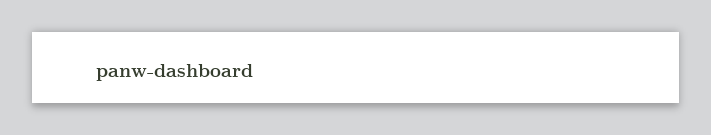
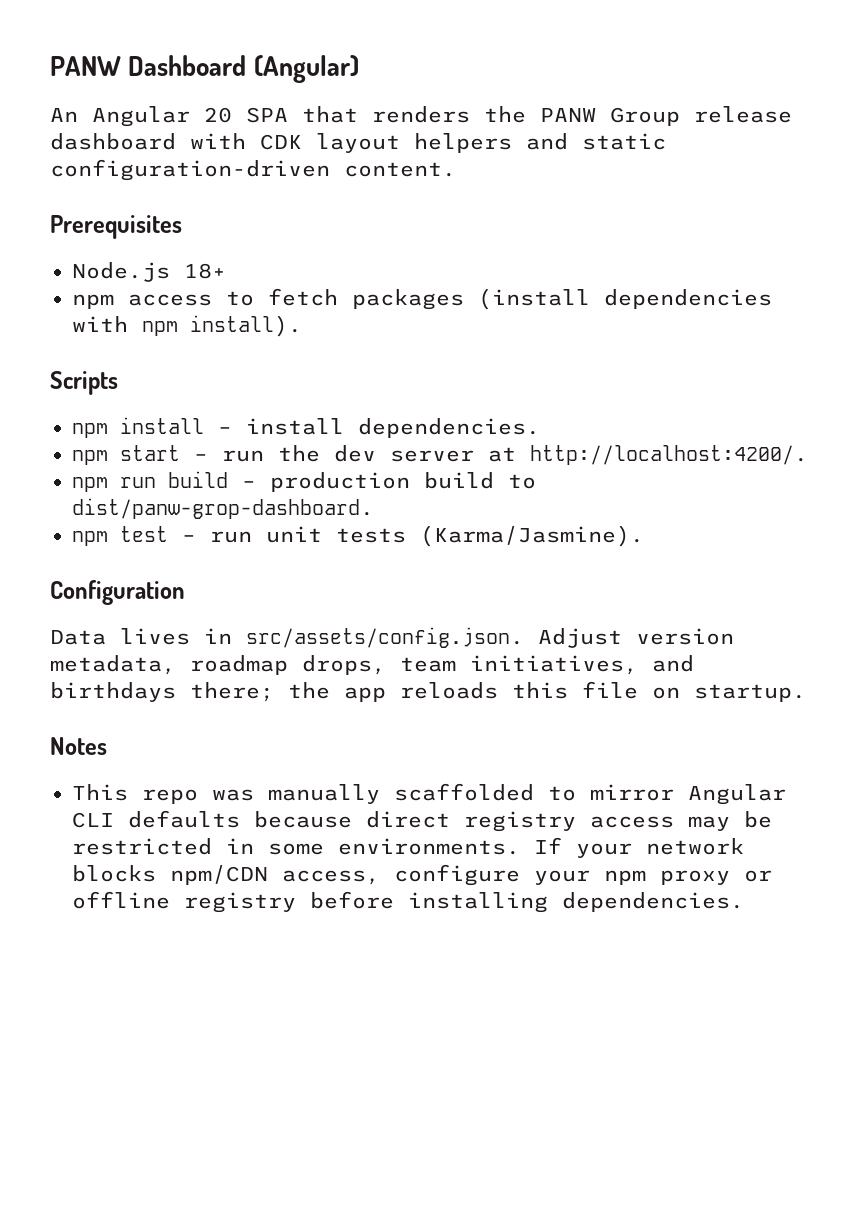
- panw-dashboard
+ PANW Dashboard (Angular)
+ An Angular 20 SPA that renders the PANW Group release dashboard with CDK layout helpers and static configuration-driven content.
+ Prerequisites
+ Node.js 18+
+ npm access to fetch packages (install dependencies with npm install).
+ Scripts
+ npm install – install dependencies.
+ npm start – run the dev server at http://localhost:4200/.
+ npm run build – production build to dist/panw-grop-dashboard.
+ npm test – run unit tests (Karma/Jasmine).
+ Configuration
+ Data lives in src/assets/config.json. Adjust version metadata, roadmap drops, team initiatives, and birthdays there; the app reloads this file on startup.
+ Notes
+ This repo was manually scaffolded to mirror Angular CLI defaults because direct registry access may be restricted in some environments. If your network blocks npm/CDN access, configure your npm proxy or offline registry before installing dependencies.

